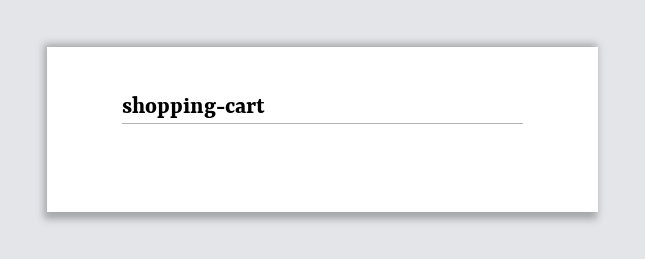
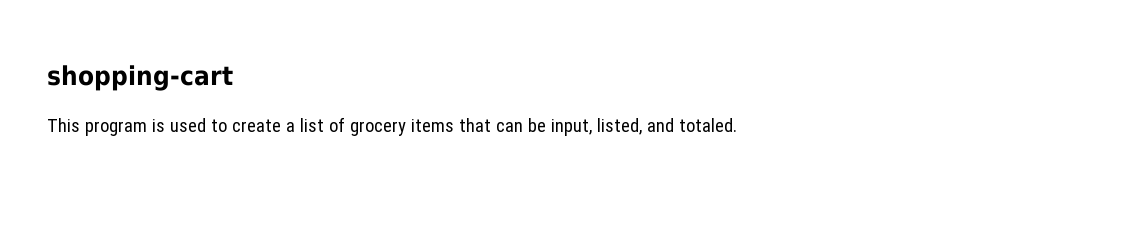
+ This program is used to create a list of grocery items that can be input, listed, and totaled.

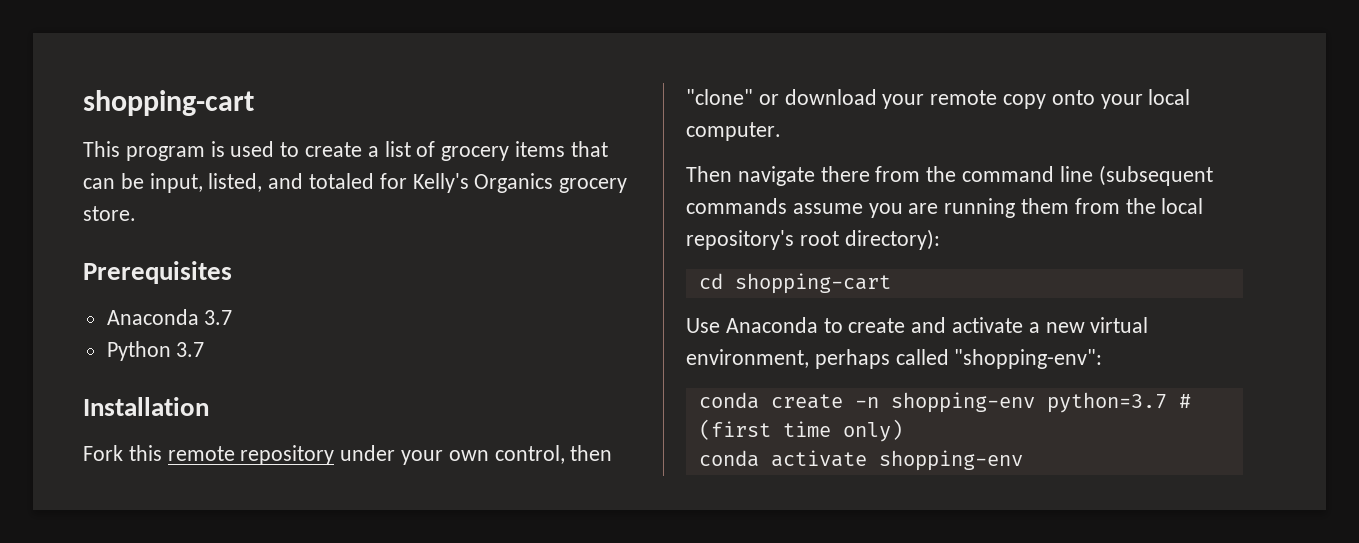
- This program is used to create a list of grocery items that can be input, listed, and totaled.
+ This program is used to create a list of grocery items that can be input, listed, and totaled for Kelly's Organics grocery store.
+ Prerequisites
+ Anaconda 3.7
+ Python 3.7
+ Installation
+ Fork this remote repository under your own control, then "clone" or download your remote copy onto your local computer.
+ Then navigate there from the command line (subsequent commands assume you are running them from the local repository's root directory):
+ cd shopping-cart
+ Use Anaconda to create and activate a new virtual environment, perhaps called "shopping-env":
+ conda create -n shopping-env python=3.7 # (first time only)
+ conda activate shopping-env

